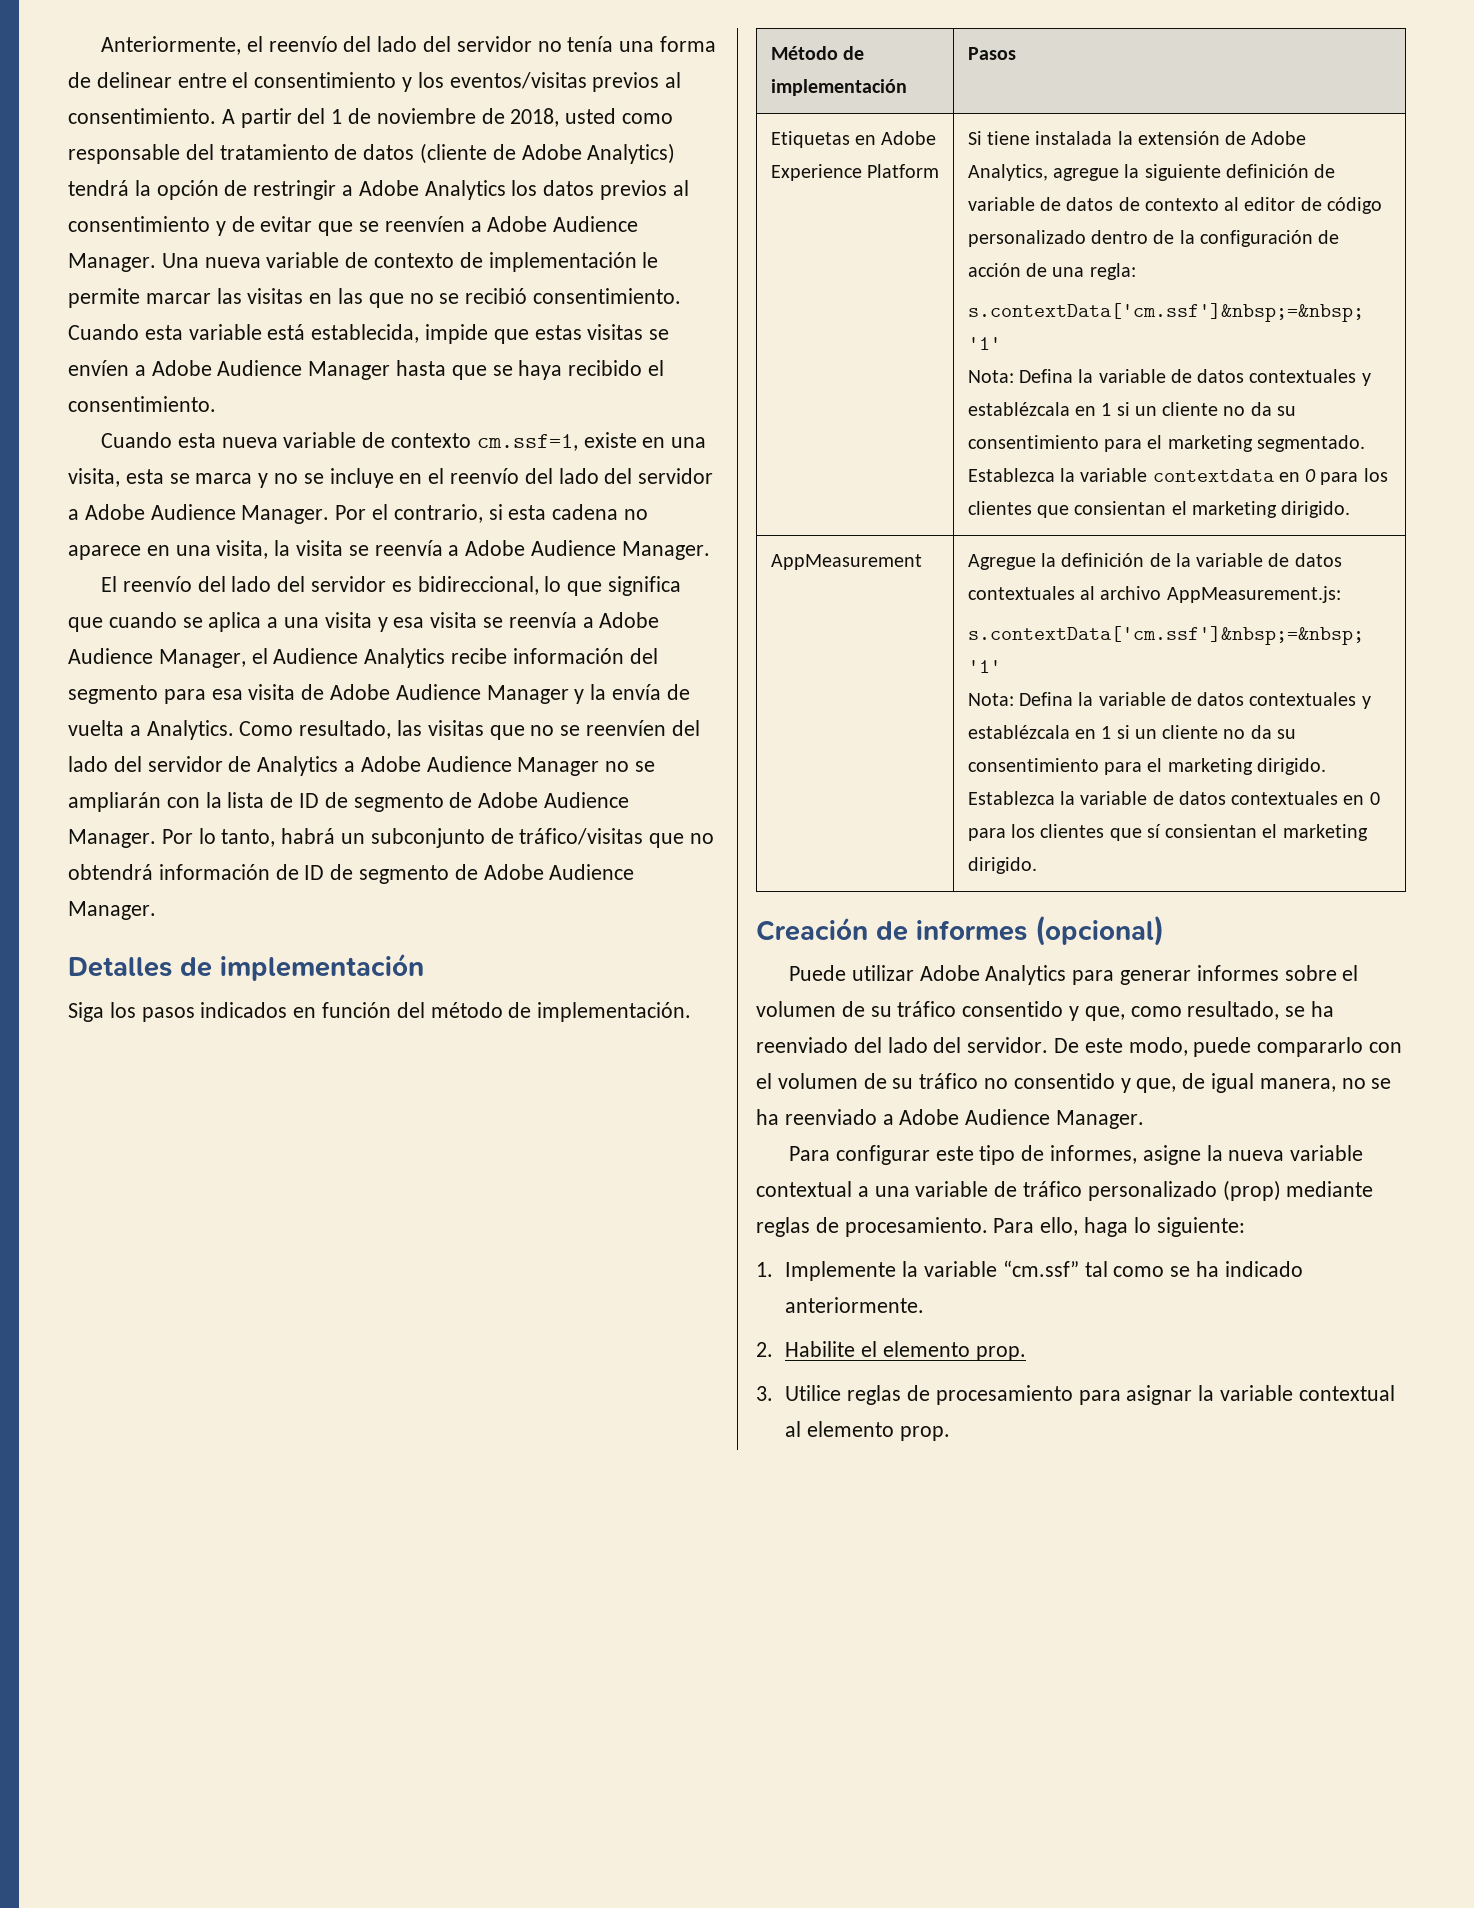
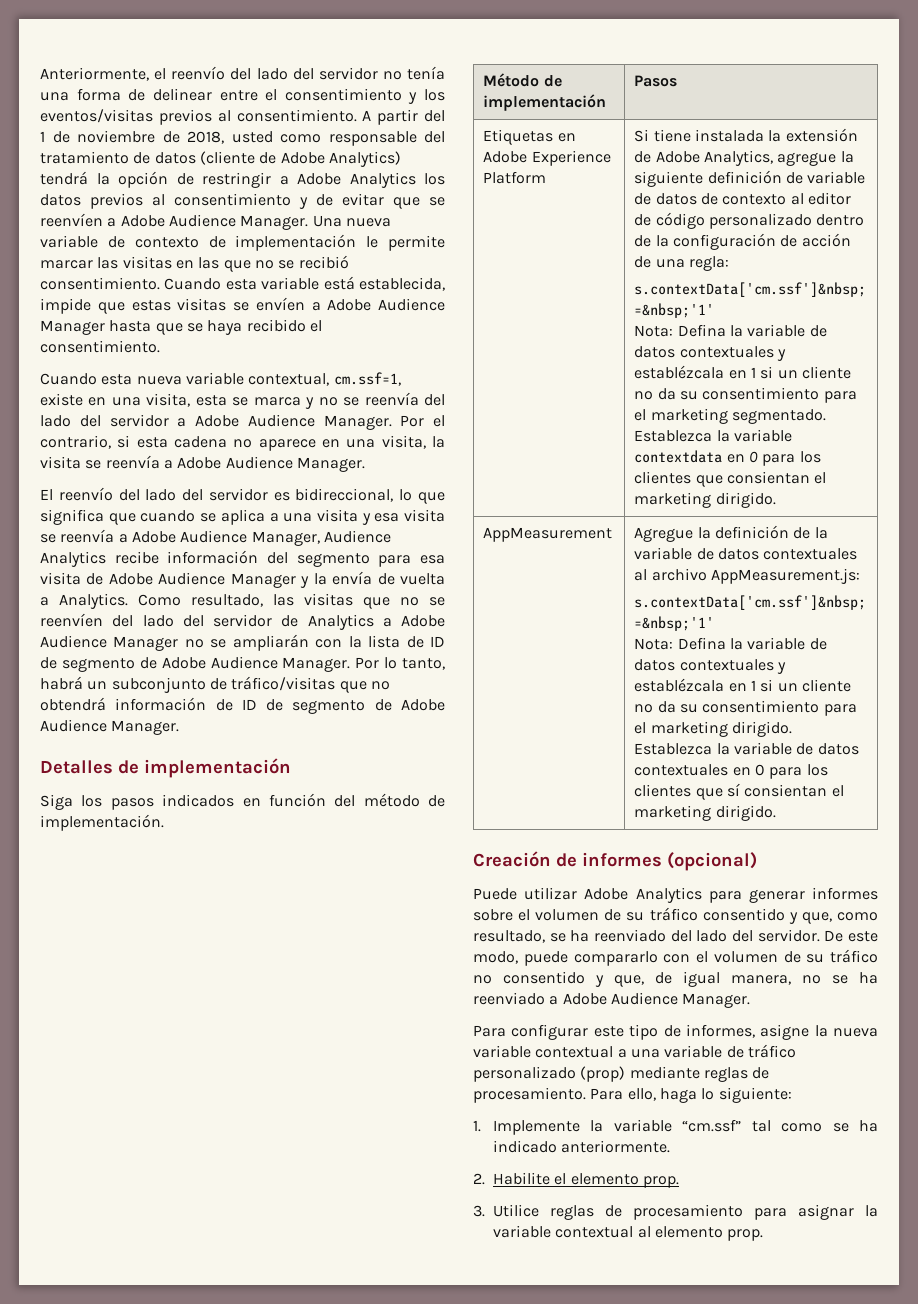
- Cuando esta nueva variable de contexto cm.ssf=1, existe en una visita, esta se marca y no se incluye en el reenvío del lado del servidor a Adobe Audience Manager.
+ Cuando esta nueva variable contextual, cm.ssf=1, existe en una visita, esta se marca y no se reenvía del lado del servidor a Adobe Audience Manager.
- El reenvío del lado del servidor es bidireccional, lo que significa que cuando se aplica a una visita y esa visita se reenvía a Adobe Audience Manager, el Audience Analytics recibe información del segmento para esa visita de Adobe Audience Manager y la envía de vuelta a Analytics.
+ El reenvío del lado del servidor es bidireccional, lo que significa que cuando se aplica a una visita y esa visita se reenvía a Adobe Audience Manager, Audience Analytics recibe información del segmento para esa visita de Adobe Audience Manager y la envía de vuelta a Analytics.

